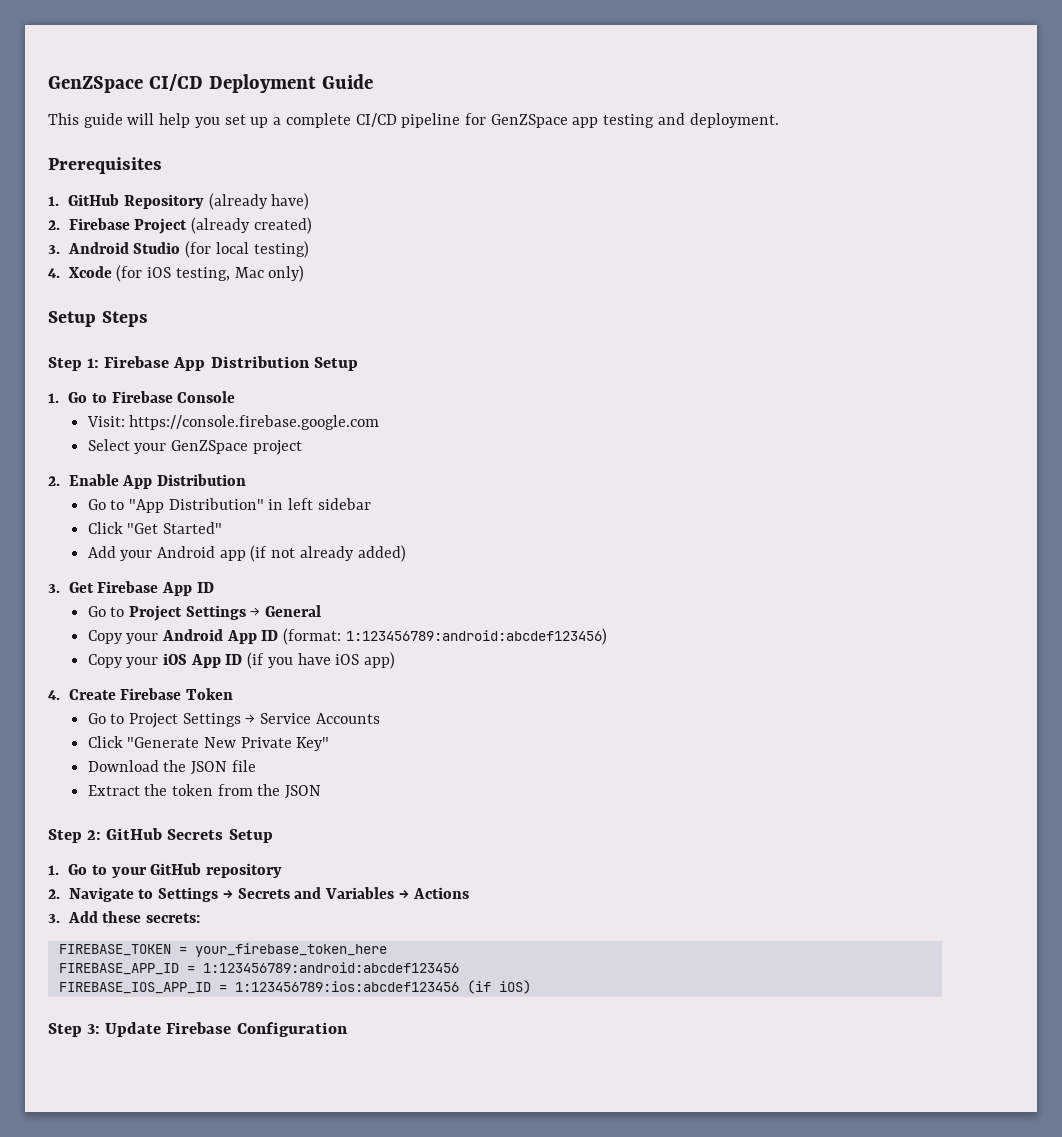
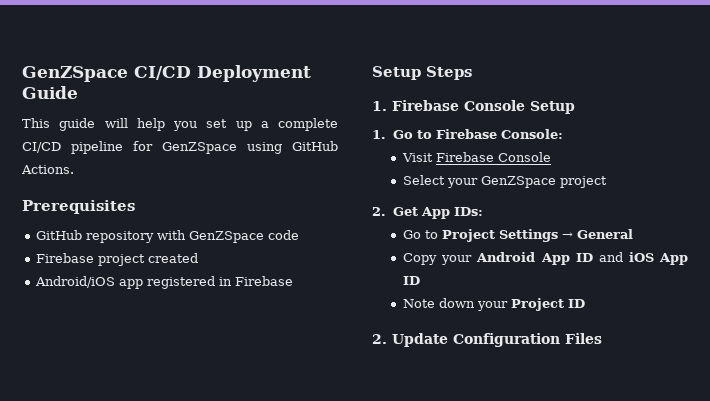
- This guide will help you set up a complete CI/CD pipeline for GenZSpace app testing and deployment.
+ This guide will help you set up a complete CI/CD pipeline for GenZSpace using GitHub Actions.
  Prerequisites
- 1. GitHub Repository (already have)
- 2. Firebase Project (already created)
- 3. Android Studio (for local testing)
- 4. Xcode (for iOS testing, Mac only)
+ GitHub repository with GenZSpace code
+ Firebase project created
+ Android/iOS app registered in Firebase
  Setup Steps
- Step 1: Firebase App Distribution Setup
+ 1. Firebase Console Setup
- 1. Go to Firebase Console
- Visit: https://console.firebase.google.com
+ 1. Go to Firebase Console:
+ Visit Firebase Console
- 2. Enable App Distribution
- Go to "App Distribution" in left sidebar
- Click "Get Started"
- Add your Android app (if not already added)
- 3. Get Firebase App ID
+ 2. Get App IDs:
- Copy your Android App ID (format: 1:123456789:android:abcdef123456)
- Copy your iOS App ID (if you have iOS app)
- 4. Create Firebase Token
- Go to Project Settings → Service Accounts
- Click "Generate New Private Key"
- Download the JSON file
- Extract the token from the JSON
- Step 2: GitHub Secrets Setup
- 1. Go to your GitHub repository
- 2. Navigate to Settings → Secrets and Variables → Actions
- 3. Add these secrets:
- FIREBASE_TOKEN = your_firebase_token_here
- FIREBASE_APP_ID = 1:123456789:android:abcdef123456
- FIREBASE_IOS_APP_ID = 1:123456789:ios:abcdef123456 (if iOS)
- Step 3: Update Firebase Configuration
+ Copy your Android App ID and iOS App ID
+ Note down your Project ID
+ 2. Update Configuration Files

